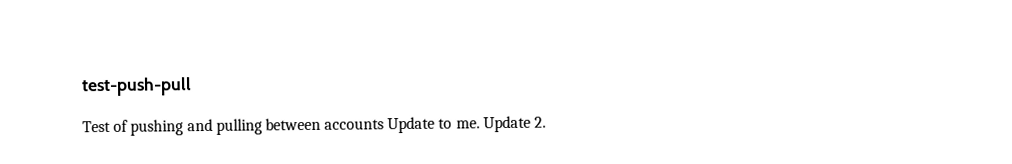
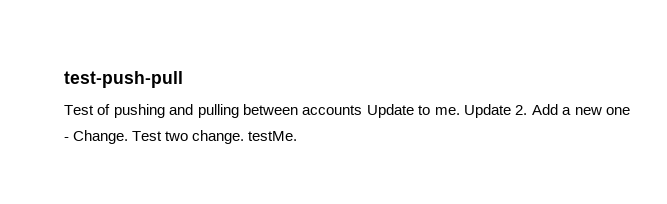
- Update 2.
+ Update 2. Add a new one - Change. Test two change. testMe.

